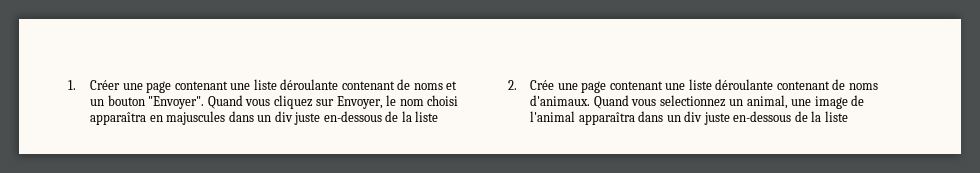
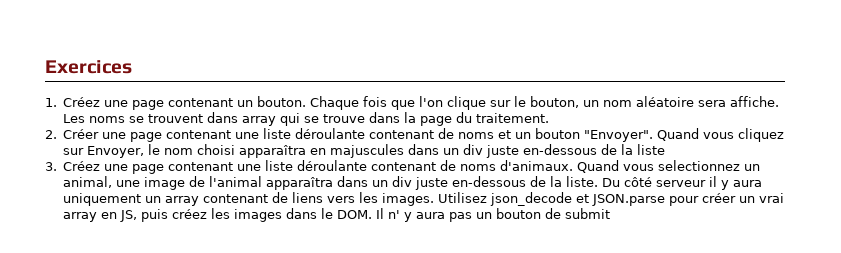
- 1. Créer une page contenant une liste déroulante contenant de noms et un bouton "Envoyer".
+ Exercices
+ 1. Créez une page contenant un bouton. Chaque fois que l'on clique sur le bouton, un nom aléatoire sera affiche. Les noms se trouvent dans array qui se trouve dans la page du traitement.
+ 2. Créer une page contenant une liste déroulante contenant de noms et un bouton "Envoyer".
- 2. Crée une page contenant une liste déroulante contenant de noms d'animaux.
+ 3. Créez une page contenant une liste déroulante contenant de noms d'animaux.
- Quand vous selectionnez un animal, une image de l'animal apparaîtra dans un div juste en-dessous de la liste
+ Quand vous selectionnez un animal, une image de l'animal apparaîtra dans un div juste en-dessous de la liste. Du côté serveur il y aura uniquement un array contenant de liens vers les images. Utilisez json_decode et JSON.parse pour créer un vrai array en JS, puis créez les images dans le DOM. Il n' y aura pas un bouton de submit

